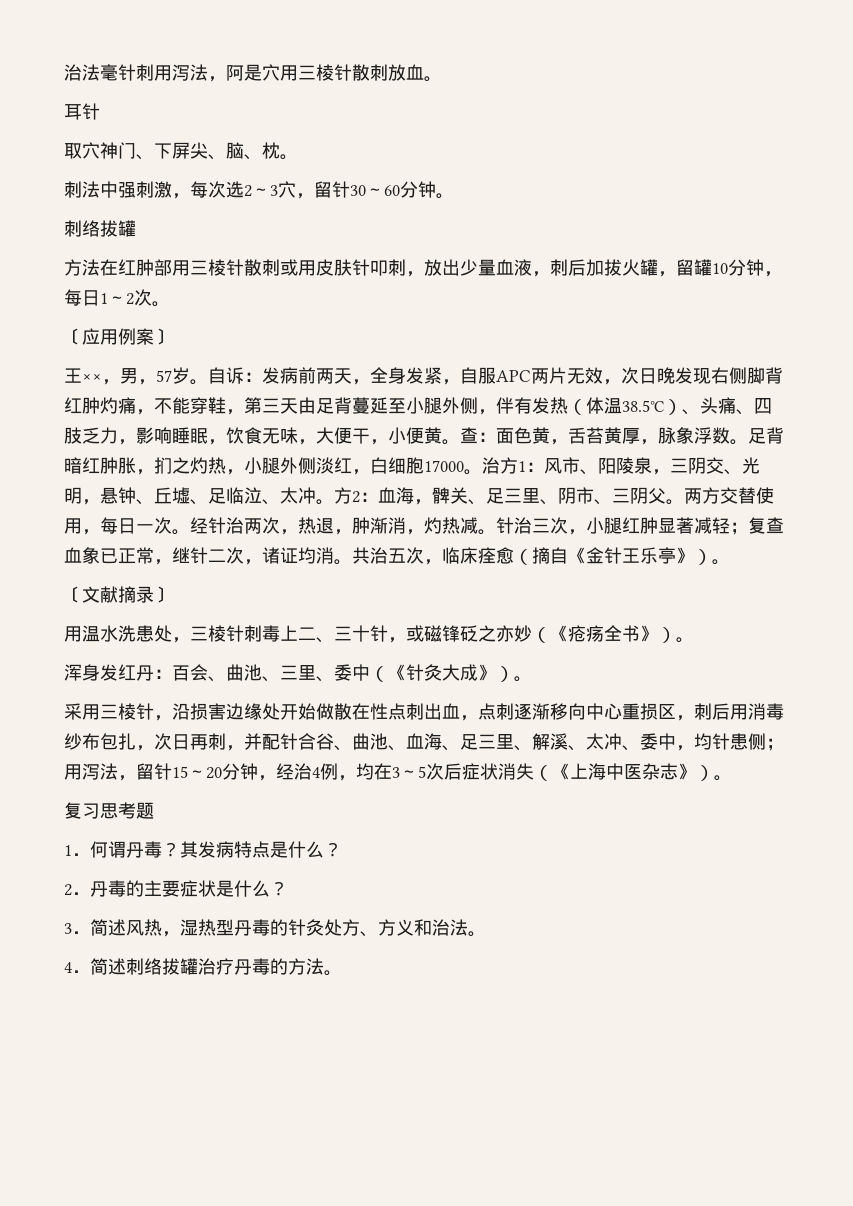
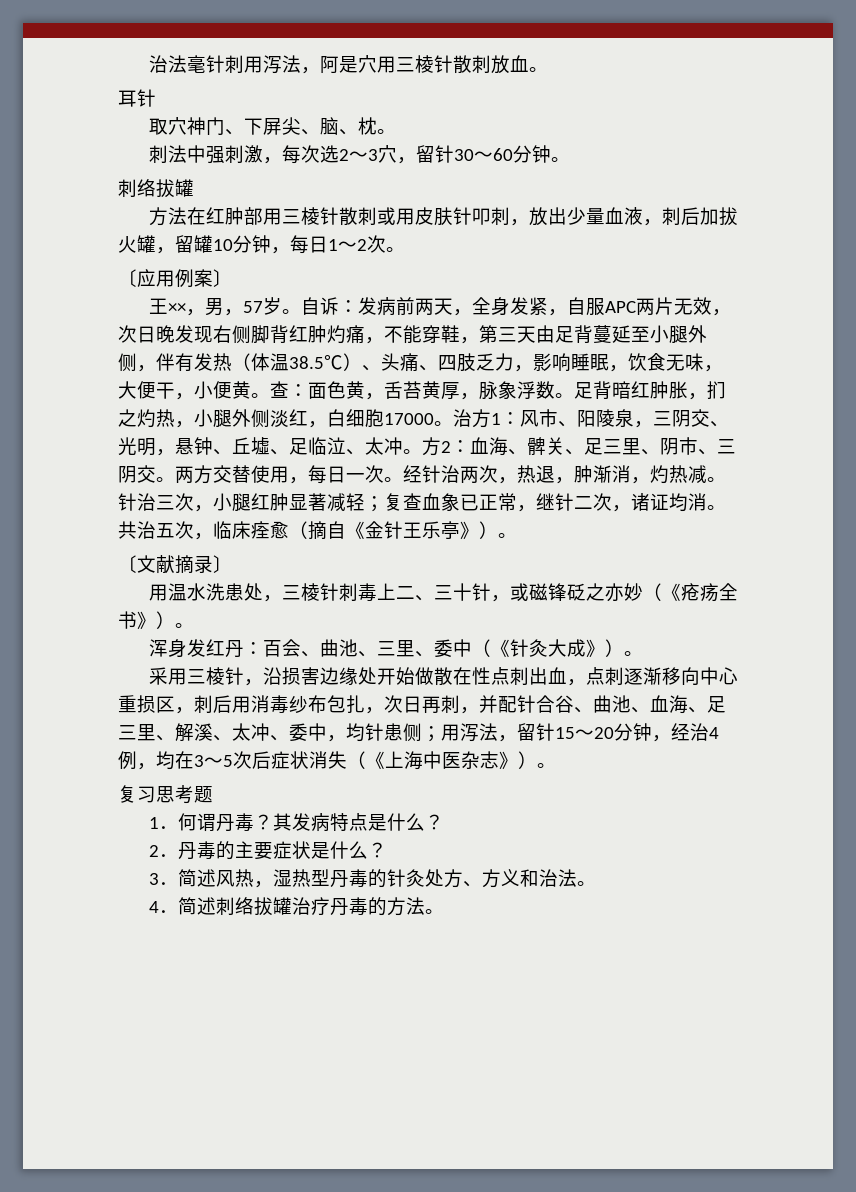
- 方2：血海，髀关、足三里、阴市、三阴父。
+ 方2：血海、髀关、足三里、阴市、三阴交。

